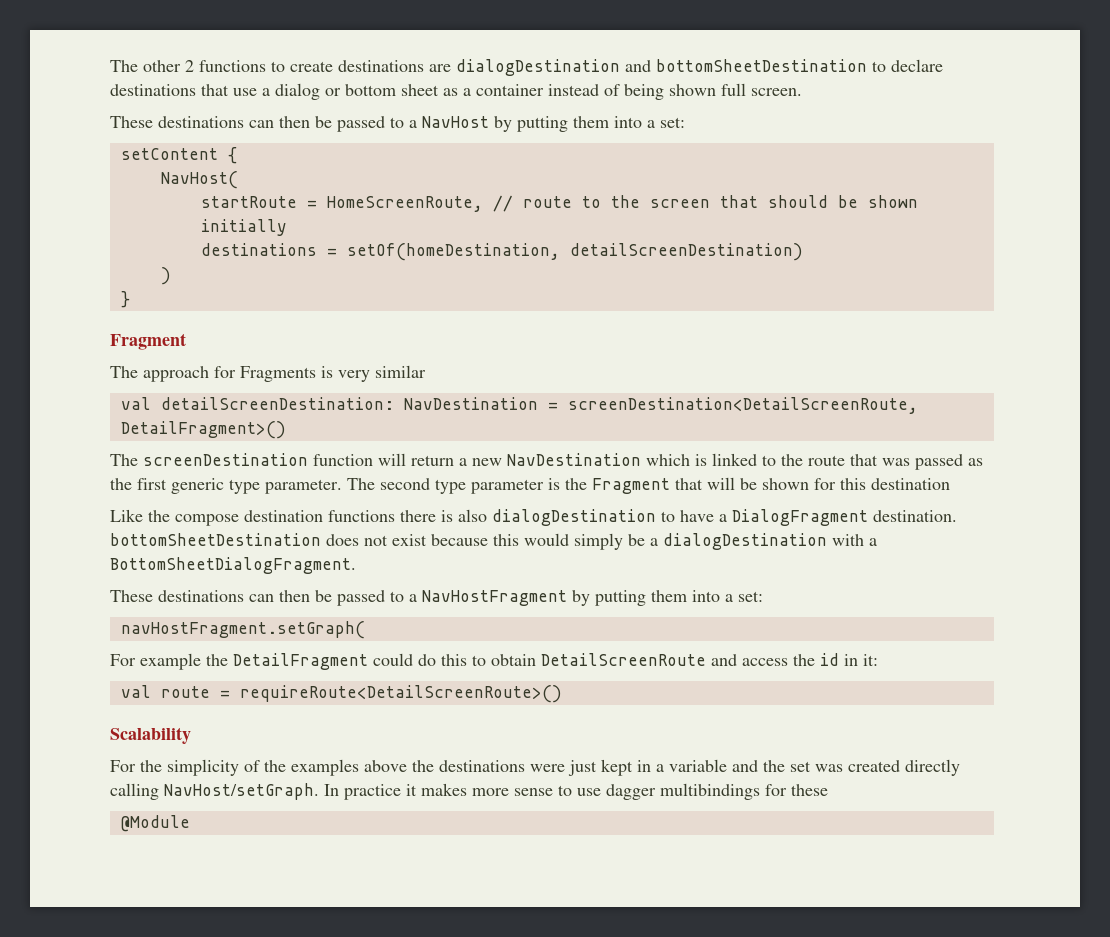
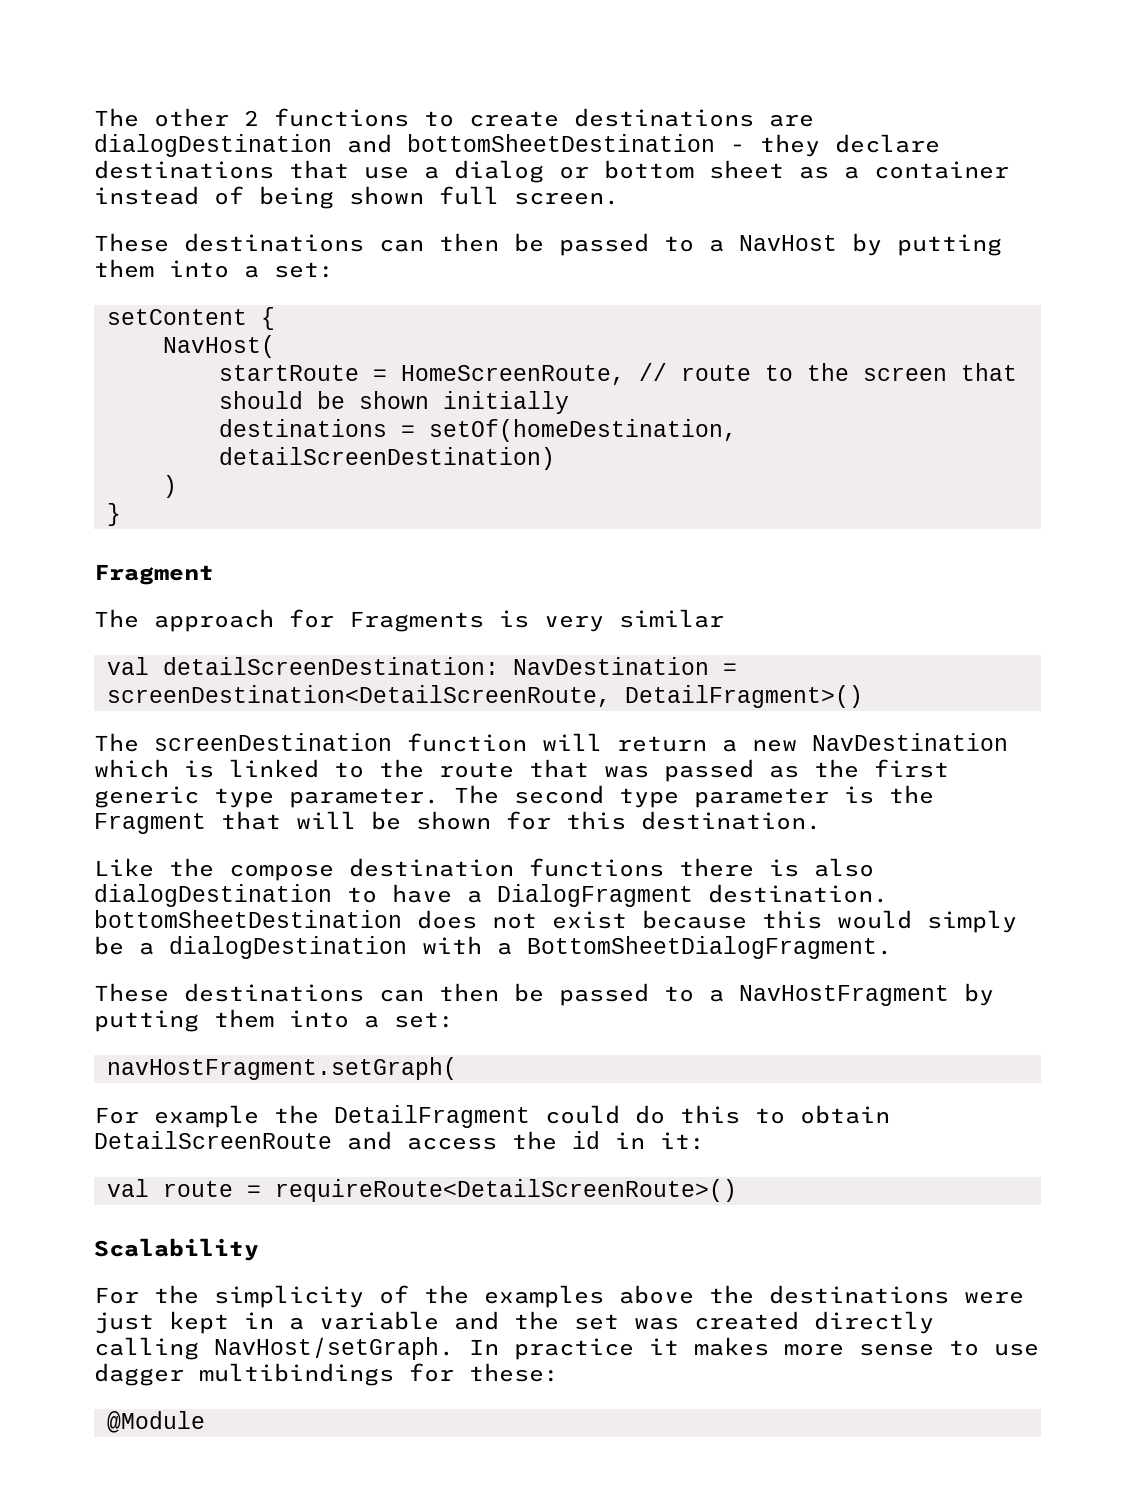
- The other 2 functions to create destinations are dialogDestination and bottomSheetDestination to declare destinations that use a dialog or bottom sheet as a container instead of being shown full screen.
+ The other 2 functions to create destinations are dialogDestination and bottomSheetDestination - they declare destinations that use a dialog or bottom sheet as a container instead of being shown full screen.
- The second type parameter is the Fragment that will be shown for this destination
+ The second type parameter is the Fragment that will be shown for this destination.
- In practice it makes more sense to use dagger multibindings for these
+ In practice it makes more sense to use dagger multibindings for these:

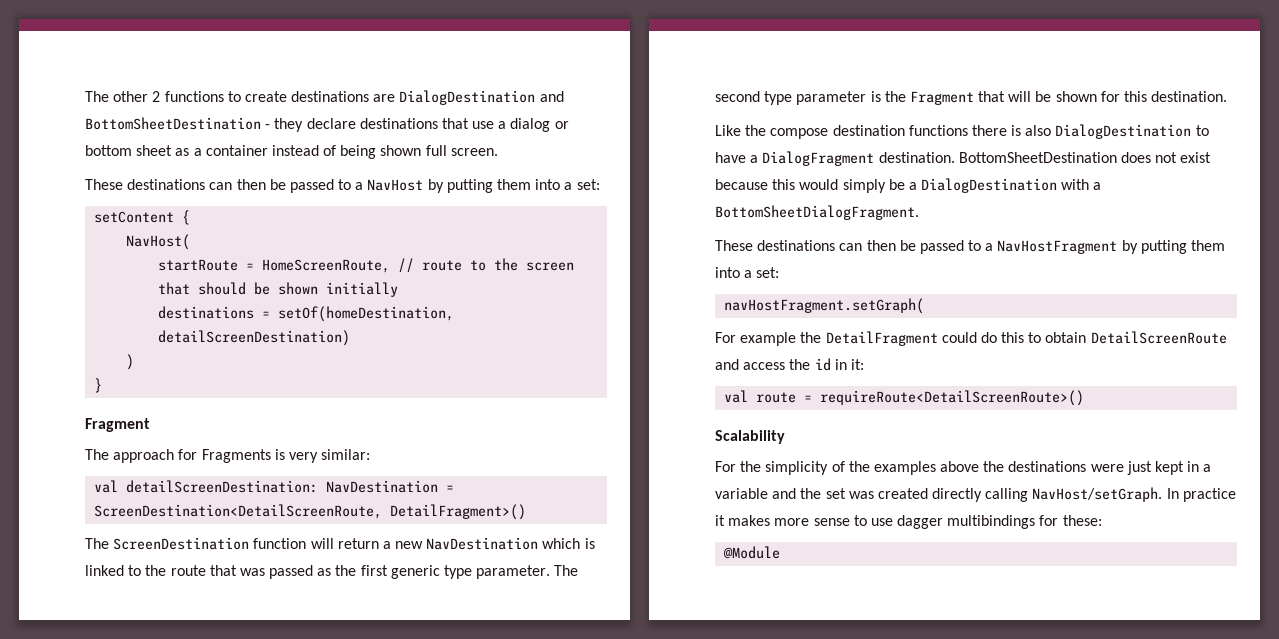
- The other 2 functions to create destinations are dialogDestination and bottomSheetDestination - they declare destinations that use a dialog or bottom sheet as a container instead of being shown full screen.
+ The other 2 functions to create destinations are DialogDestination and BottomSheetDestination - they declare destinations that use a dialog or bottom sheet as a container instead of being shown full screen.
- The approach for Fragments is very similar
+ The approach for Fragments is very similar:
- val detailScreenDestination: NavDestination = screenDestination<DetailScreenRoute, DetailFragment>()
+ val detailScreenDestination: NavDestination = ScreenDestination<DetailScreenRoute, DetailFragment>()
- The screenDestination function will return a new NavDestination which is linked to the route that was passed as the first generic type parameter.
+ The ScreenDestination function will return a new NavDestination which is linked to the route that was passed as the first generic type parameter.
- Like the compose destination functions there is also dialogDestination to have a DialogFragment destination. bottomSheetDestination does not exist because this would simply be a dialogDestination with a BottomSheetDialogFragment.
+ Like the compose destination functions there is also DialogDestination to have a DialogFragment destination. BottomSheetDestination does not exist because this would simply be a DialogDestination with a BottomSheetDialogFragment.

